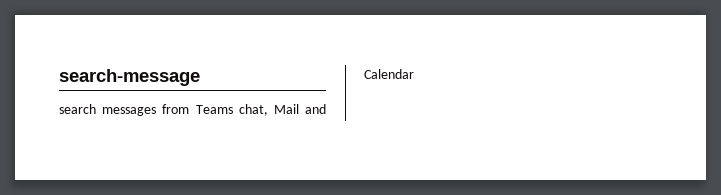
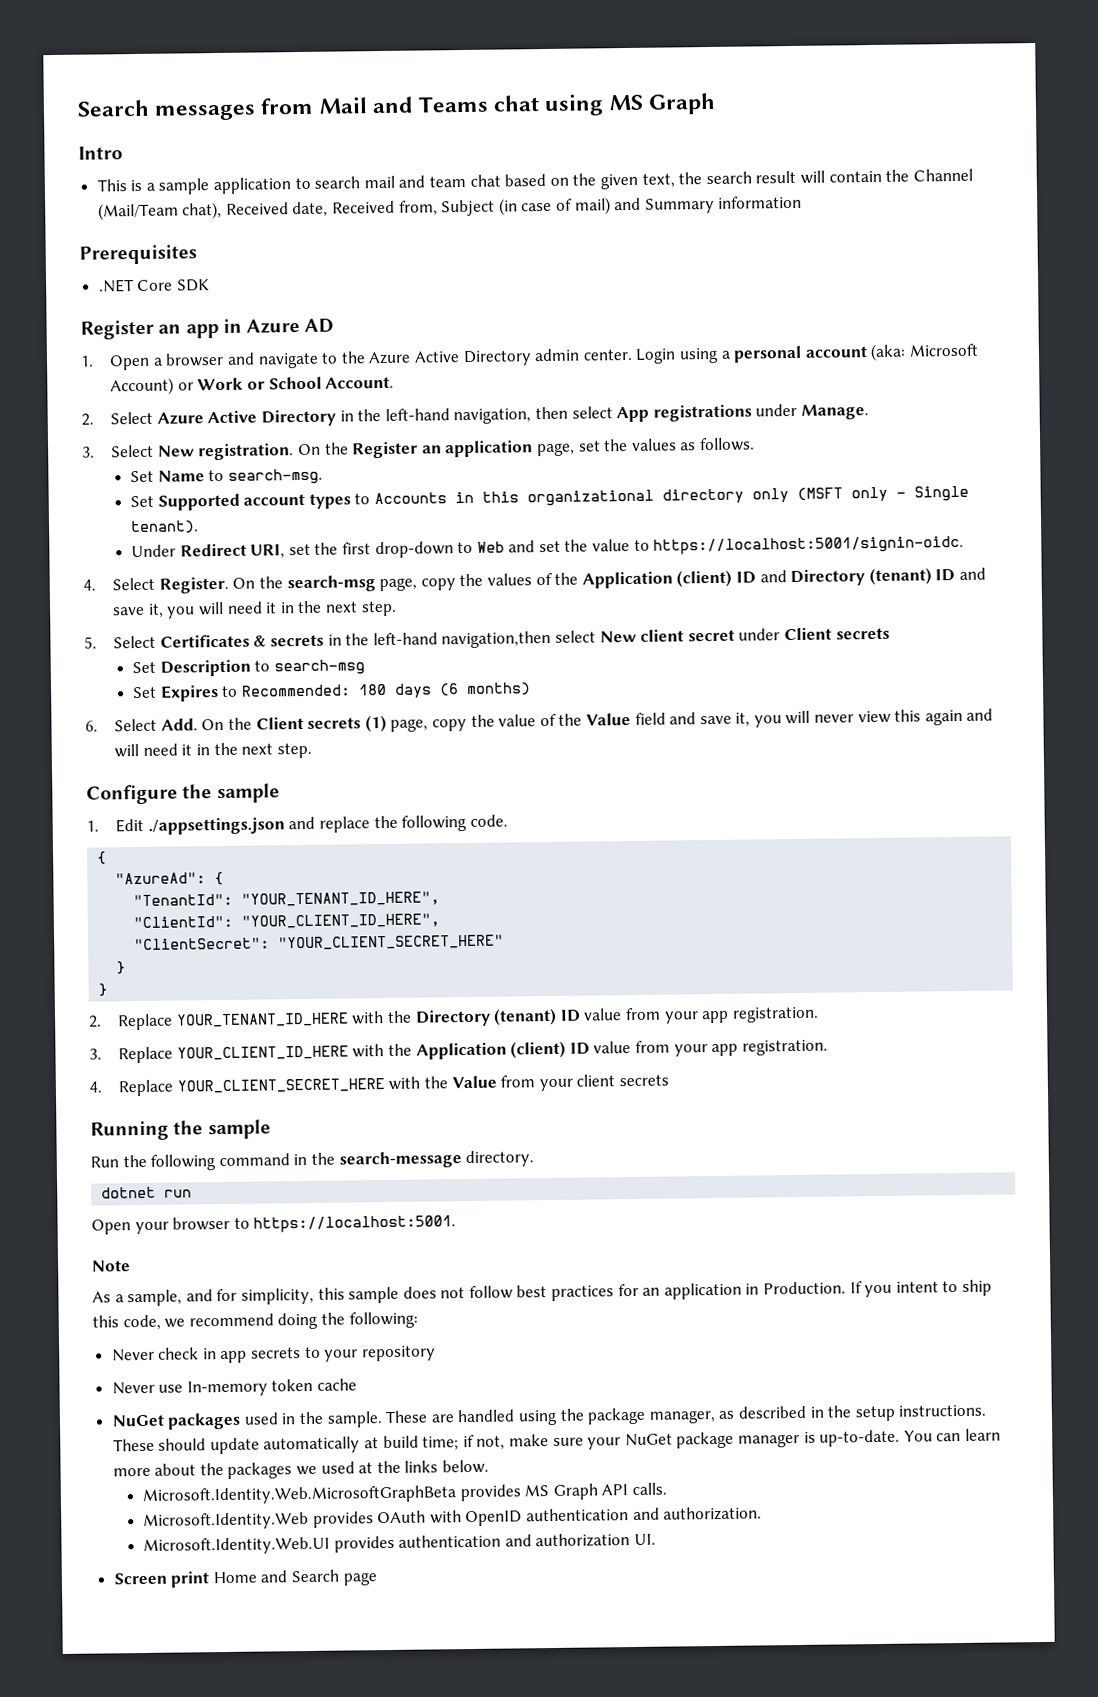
- search-message
- search messages from Teams chat, Mail and Calendar
+ Search messages from Mail and Teams chat using MS Graph
+ Intro
+ This is a sample application to search mail and team chat based on the given text, the search result will contain the Channel (Mail/Team chat), Received date, Received from, Subject (in case of mail) and Summary information
+ Prerequisites
+ .NET Core SDK
+ Register an app in Azure AD
+ 1. Open a browser and navigate to the Azure Active Directory admin center. Login using a personal account (aka: Microsoft Account) or Work or School Account.
+ 2. Select Azure Active Directory in the left-hand navigation, then select App registrations under Manage.
+ 3. Select New registration. On the Register an application page, set the values as follows.
+ Set Name to search-msg.
+ Set Supported account types to Accounts in this organizational directory only (MSFT only - Single tenant).
+ Under Redirect URI, set the first drop-down to Web and set the value to https://localhost:5001/signin-oidc.
+ 4. Select Register. On the search-msg page, copy the values of the Application (client) ID and Directory (tenant) ID and save it, you will need it in the next step.
+ 5. Select Certificates & secrets in the left-hand navigation,then select New client secret under Client secrets
+ Set Description to search-msg
+ Set Expires to Recommended: 180 days (6 months)
+ 6. Select Add. On the Client secrets (1) page, copy the value of the Value field and save it, you will never view this again and will need it in the next step.
+ Configure the sample
+ 1. Edit ./appsettings.json and replace the following code.
+ {
+ "AzureAd": {
+ "TenantId": "YOUR_TENANT_ID_HERE",
+ "ClientId": "YOUR_CLIENT_ID_HERE",
+ "ClientSecret": "YOUR_CLIENT_SECRET_HERE"
+ }
+ }
+ 2. Replace YOUR_TENANT_ID_HERE with the Directory (tenant) ID value from your app registration.
+ 3. Replace YOUR_CLIENT_ID_HERE with the Application (client) ID value from your app registration.
+ 4. Replace YOUR_CLIENT_SECRET_HERE with the Value from your client secrets
+ Running the sample
+ Run the following command in the search-message directory.
+ dotnet run
+ Open your browser to https://localhost:5001.
+ Note
+ As a sample, and for simplicity, this sample does not follow best practices for an application in Production. If you intent to ship this code, we recommend doing the following:
+ Never check in app secrets to your repository
+ Never use In-memory token cache
+ NuGet packages used in the sample. These are handled using the package manager, as described in the setup instructions. These should update automatically at build time; if not, make sure your NuGet package manager is up-to-date. You can learn more about the packages we used at the links below.
+ Microsoft.Identity.Web.MicrosoftGraphBeta provides MS Graph API calls.
+ Microsoft.Identity.Web provides OAuth with OpenID authentication and authorization.
+ Microsoft.Identity.Web.UI provides authentication and authorization UI.
+ Screen print Home and Search page

